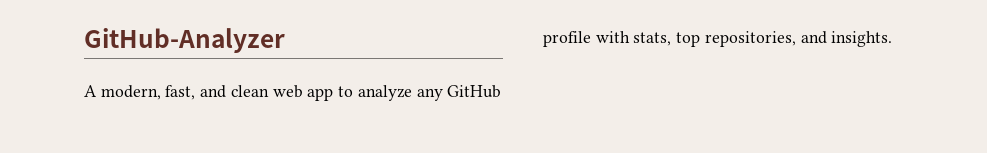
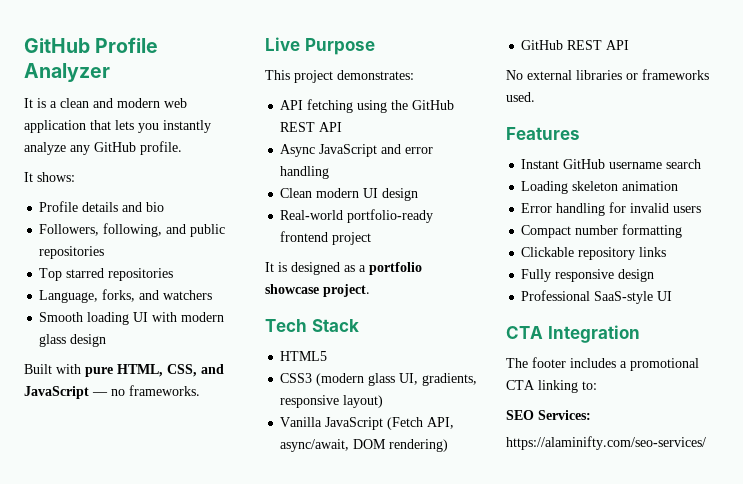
- GitHub-Analyzer
- A modern, fast, and clean web app to analyze any GitHub profile with stats, top repositories, and insights.
+ GitHub Profile Analyzer
+ It is a clean and modern web application that lets you instantly analyze any GitHub profile.
+ It shows:
+ Profile details and bio
+ Followers, following, and public repositories
+ Top starred repositories
+ Language, forks, and watchers
+ Smooth loading UI with modern glass design
+ Built with pure HTML, CSS, and JavaScript — no frameworks.
+ Live Purpose
+ This project demonstrates:
+ API fetching using the GitHub REST API
+ Async JavaScript and error handling
+ Clean modern UI design
+ Real-world portfolio-ready frontend project
+ It is designed as a portfolio showcase project.
+ Tech Stack
+ HTML5
+ CSS3 (modern glass UI, gradients, responsive layout)
+ Vanilla JavaScript (Fetch API, async/await, DOM rendering)
+ GitHub REST API
+ No external libraries or frameworks used.
+ Features
+ Instant GitHub username search
+ Loading skeleton animation
+ Error handling for invalid users
+ Compact number formatting
+ Clickable repository links
+ Fully responsive design
+ Professional SaaS-style UI
+ CTA Integration
+ The footer includes a promotional CTA linking to:
+ SEO Services:
+ https://alaminifty.com/seo-services/

